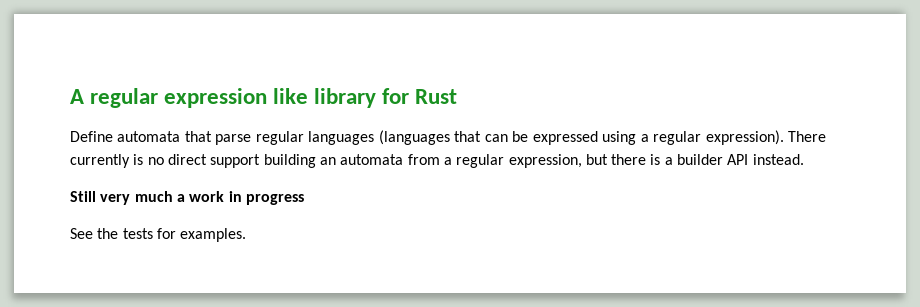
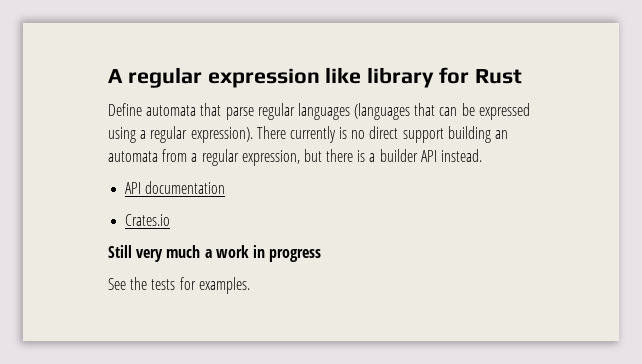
+ API documentation
+ Crates.io

